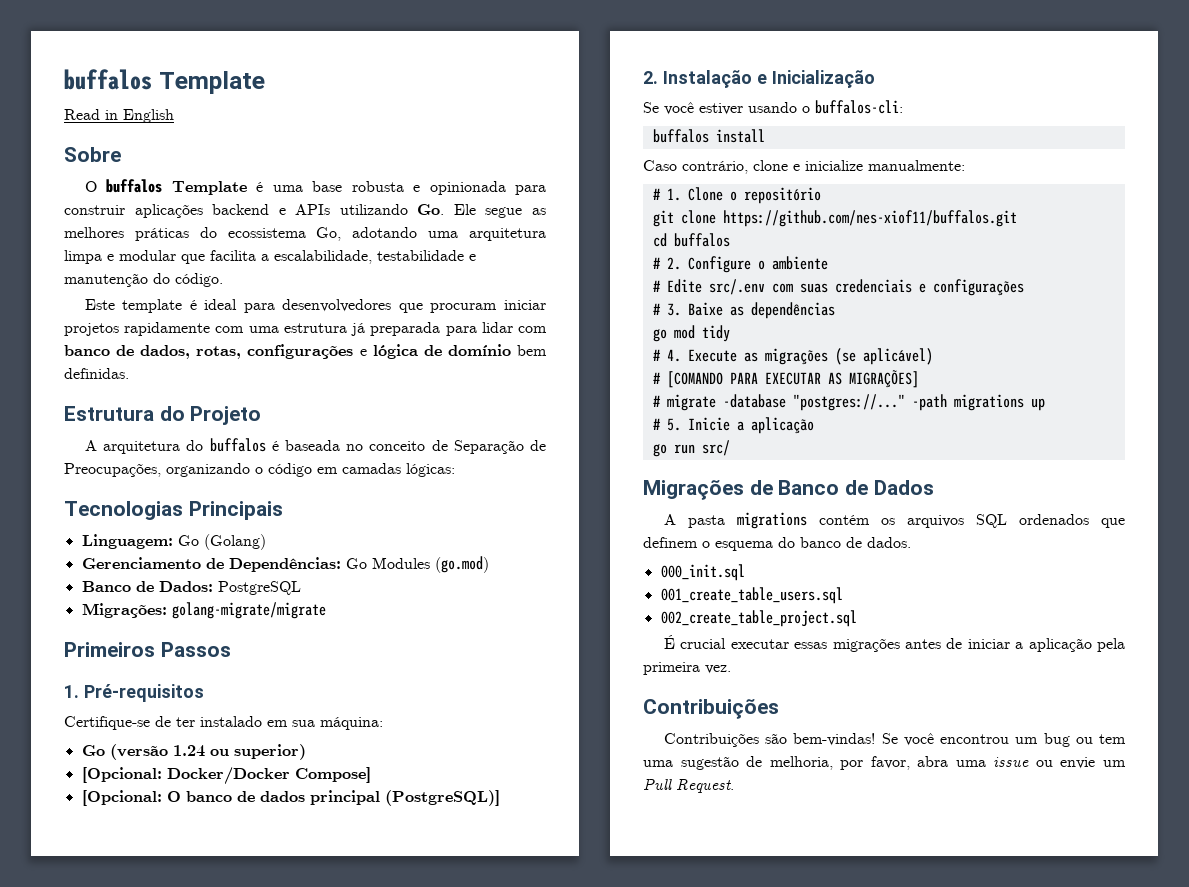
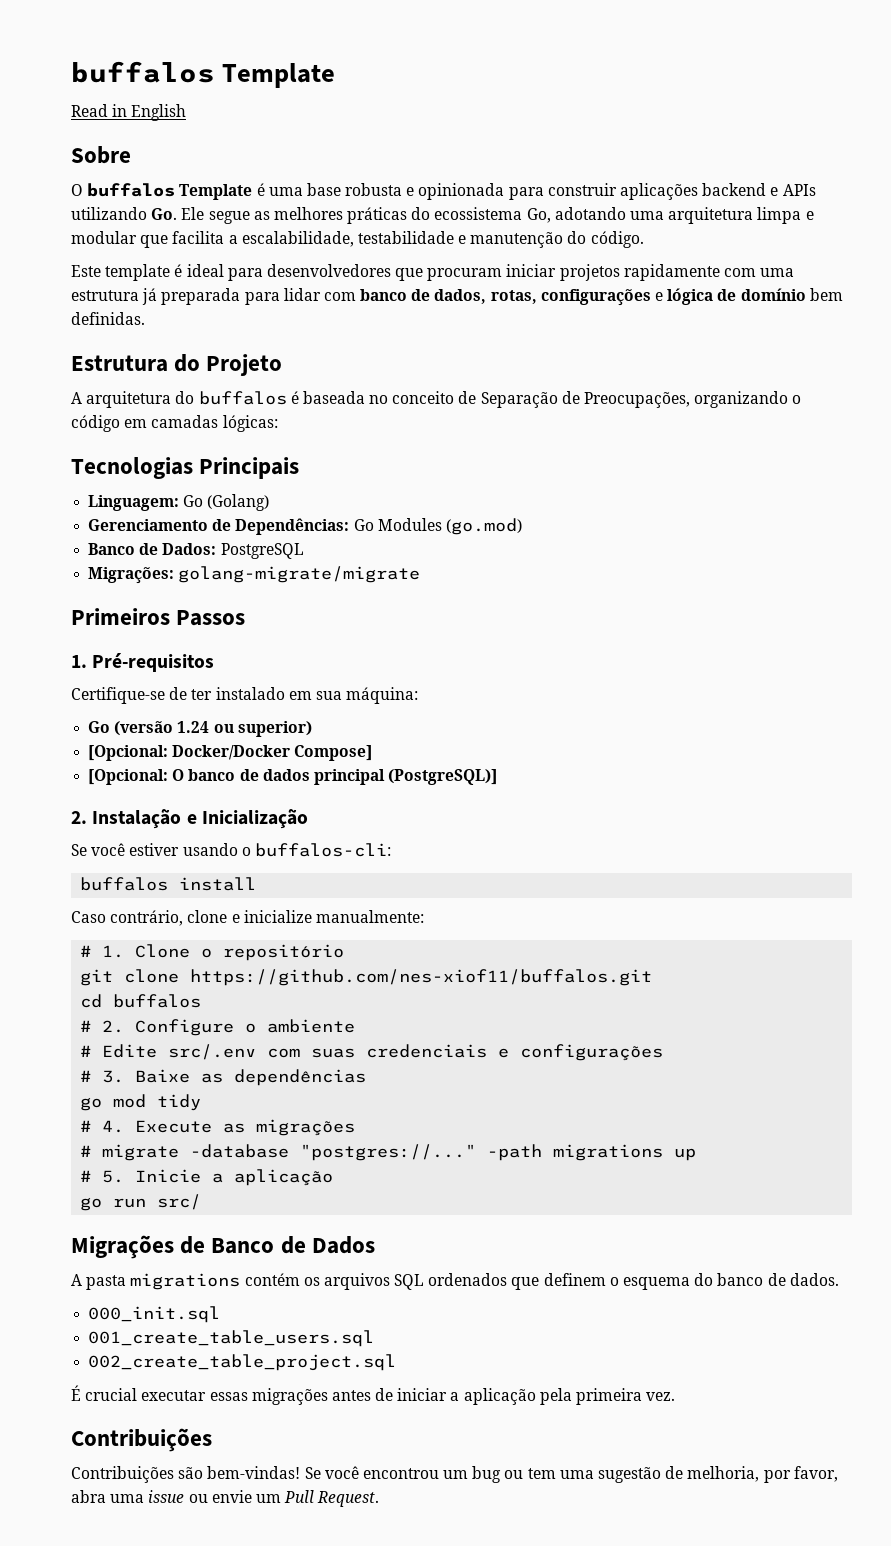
- # 4. Execute as migrações (se aplicável)
- # [COMANDO PARA EXECUTAR AS MIGRAÇÕES]
+ # 4. Execute as migrações

